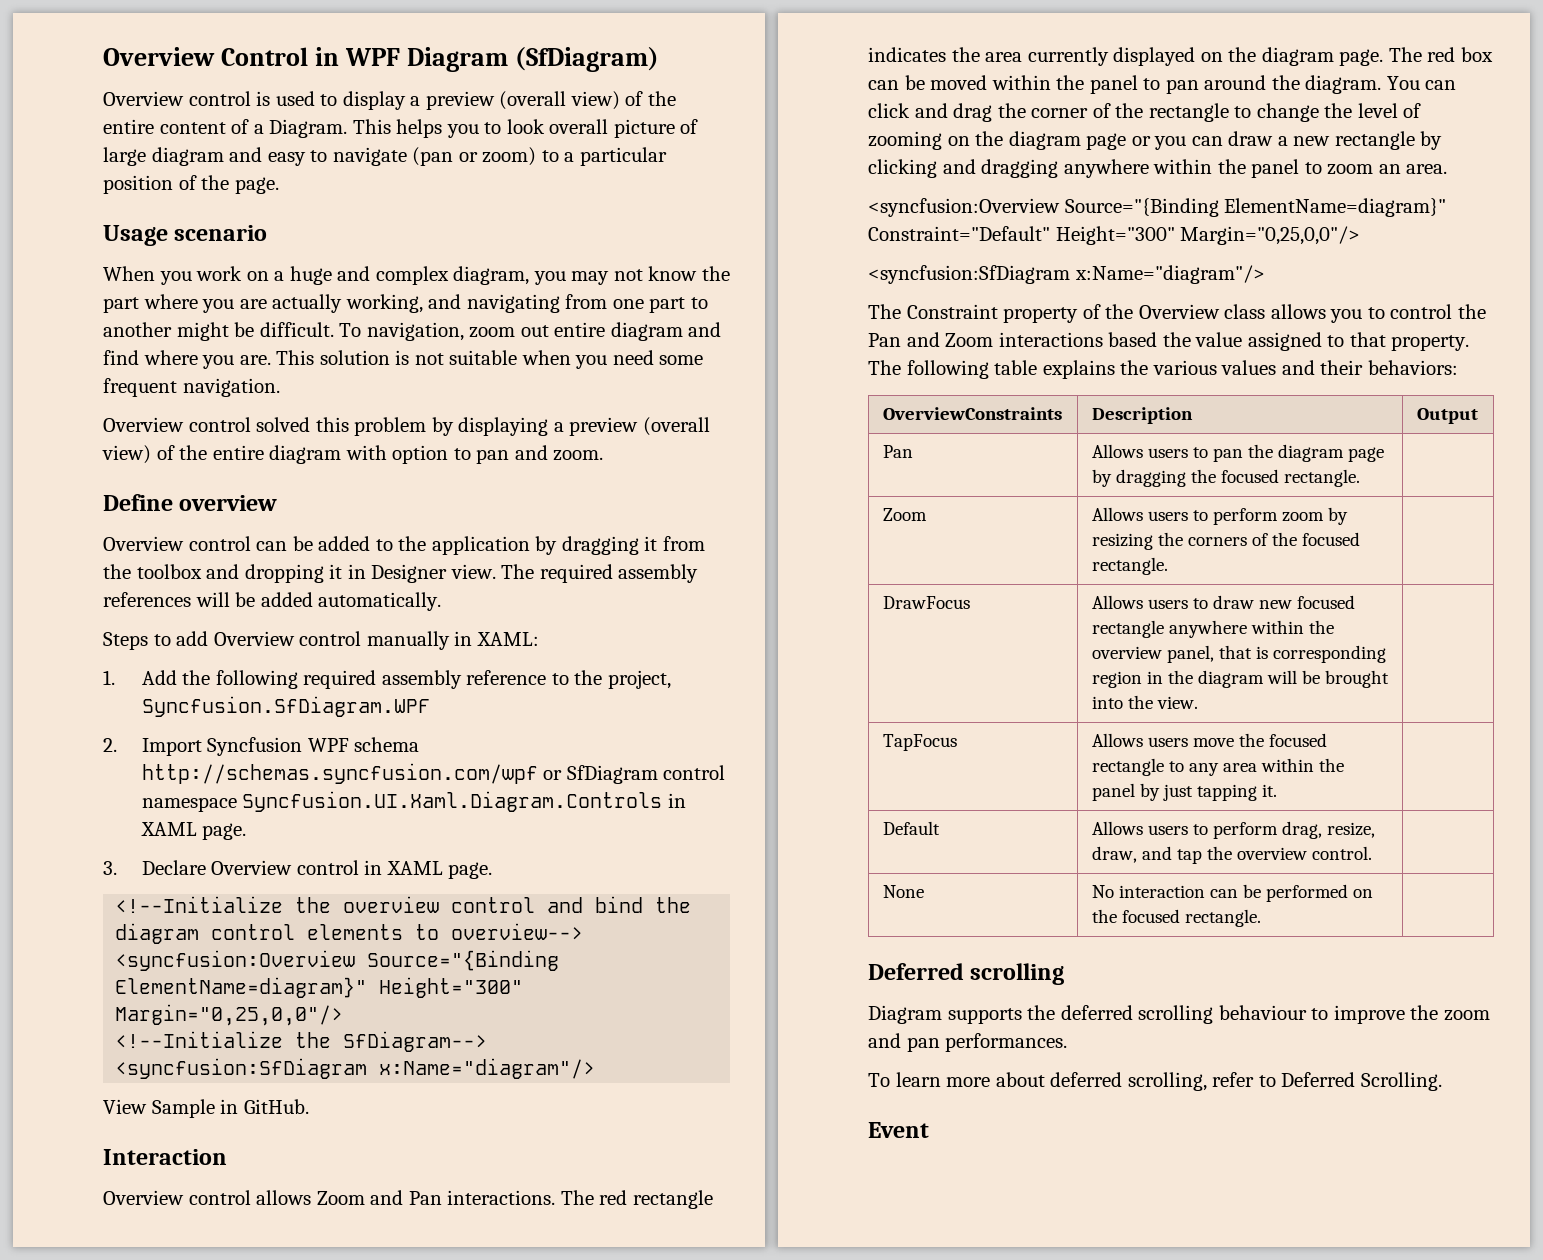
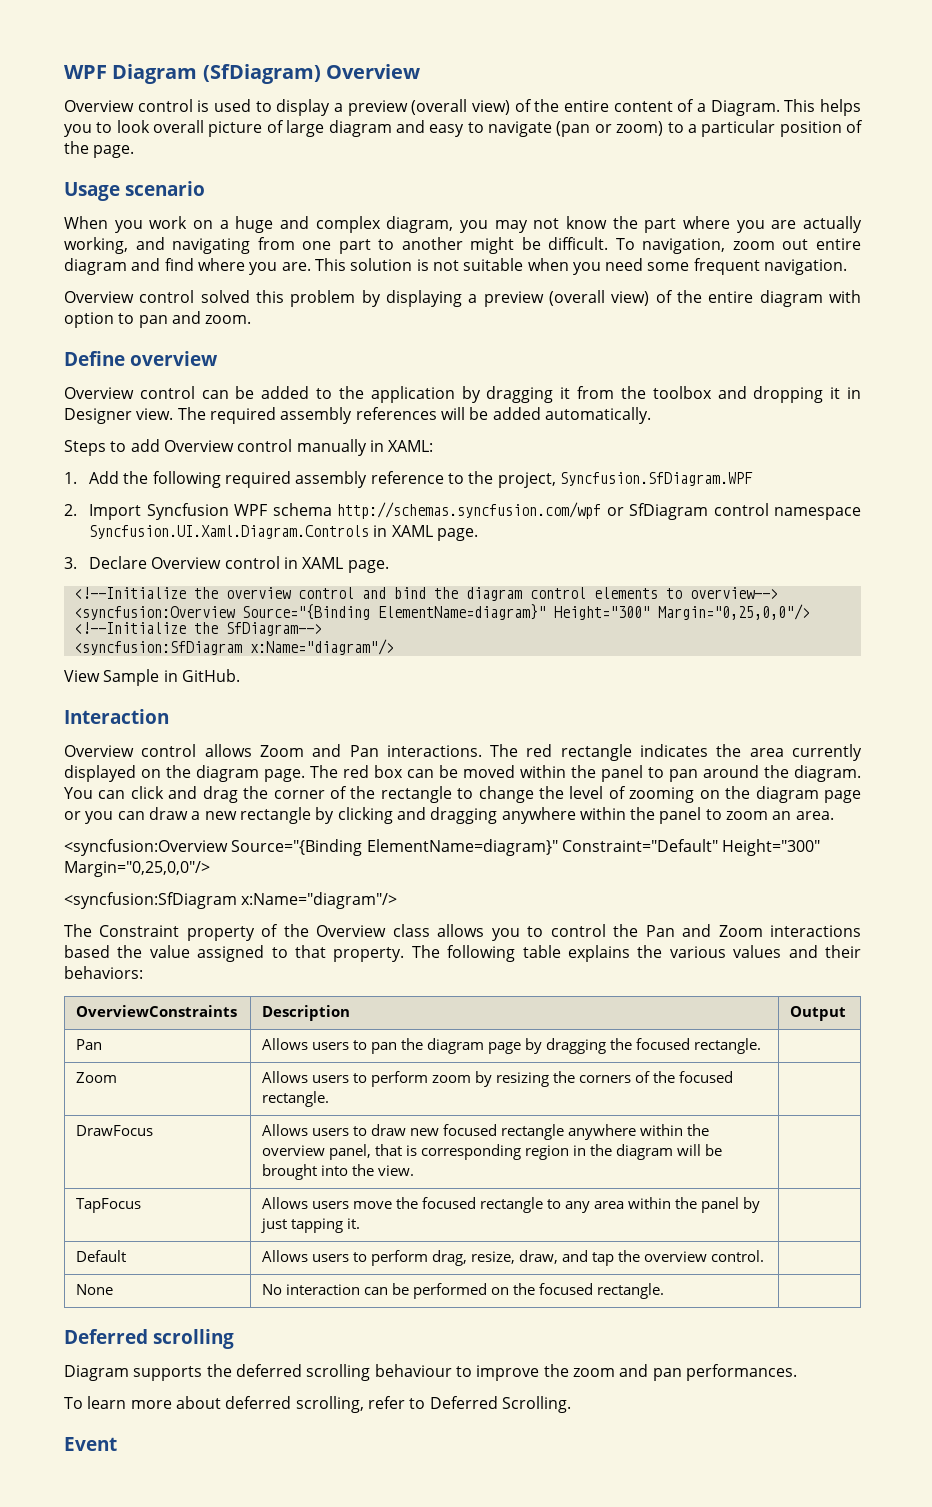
- Overview Control in WPF Diagram (SfDiagram)
+ WPF Diagram (SfDiagram) Overview

